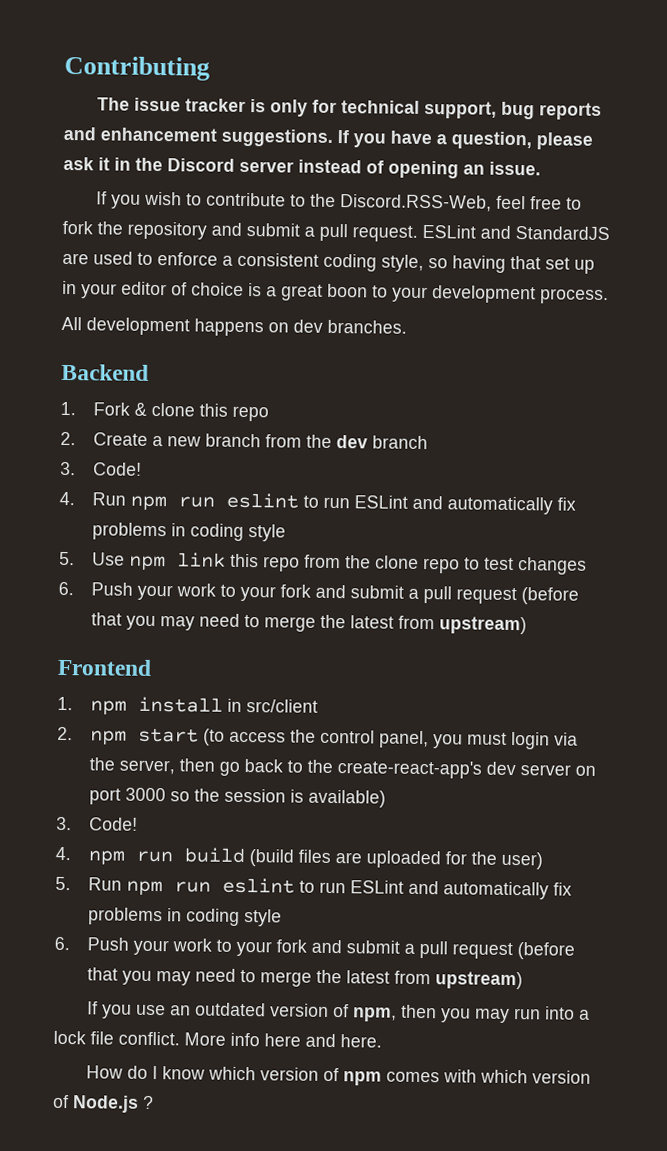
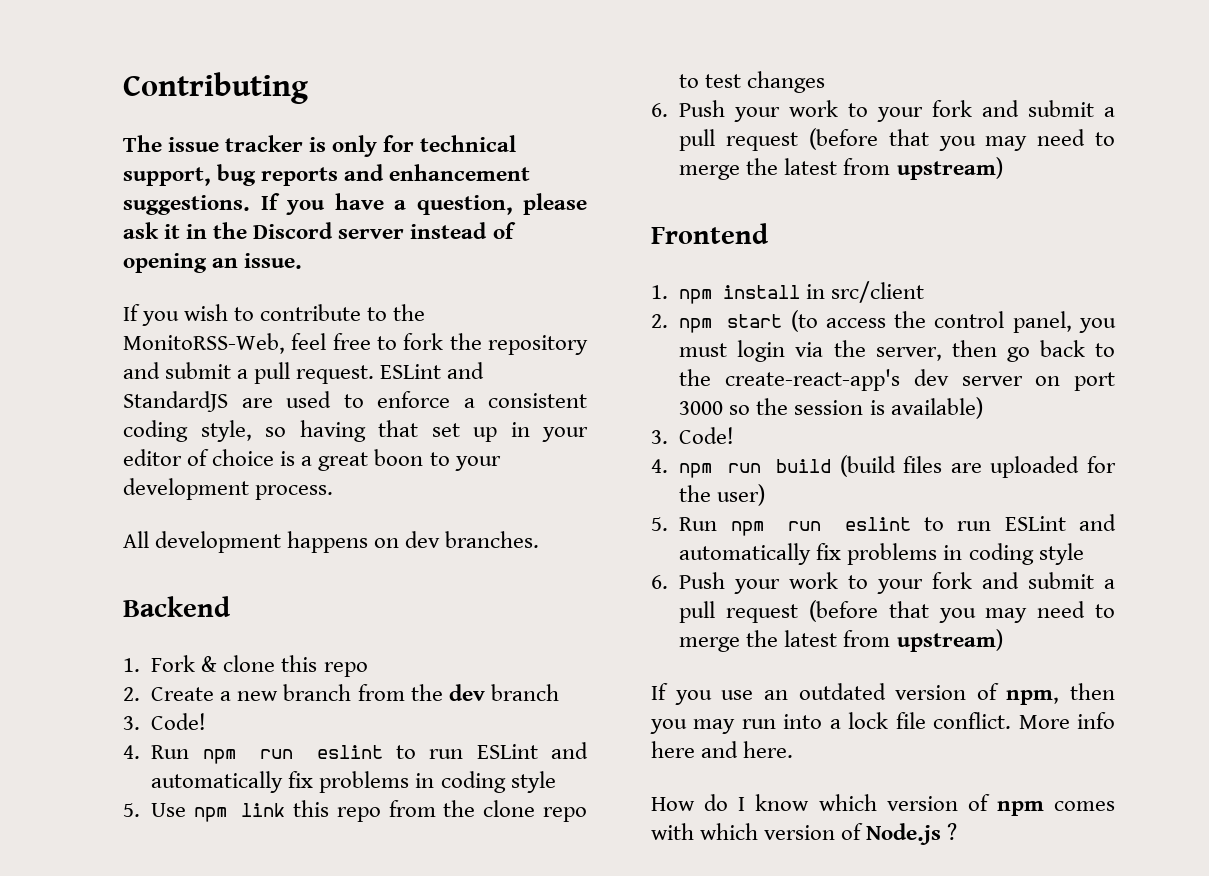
- If you wish to contribute to the Discord.RSS-Web, feel free to fork the repository and submit a pull request.
+ If you wish to contribute to the MonitoRSS-Web, feel free to fork the repository and submit a pull request.

